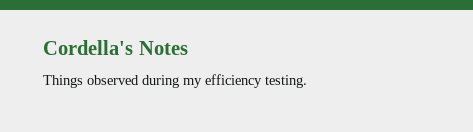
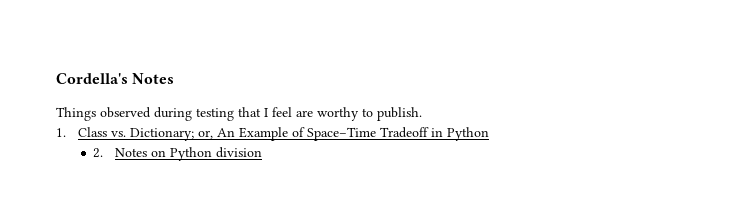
- Things observed during my efficiency testing.
+ Things observed during testing that I feel are worthy to publish.
+ 1. Class vs. Dictionary; or, An Example of Space–Time Tradeoff in Python
+ 2. Notes on Python division

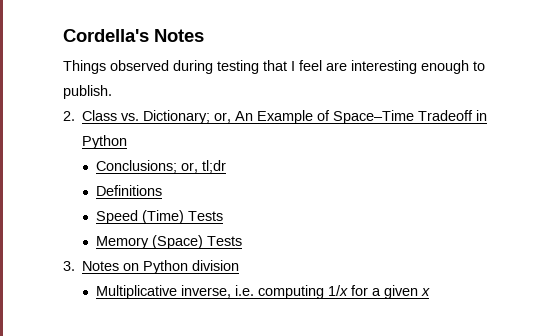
- Things observed during testing that I feel are worthy to publish.
+ Things observed during testing that I feel are interesting enough to publish.
- 1. Class vs. Dictionary; or, An Example of Space–Time Tradeoff in Python
+ 2. Class vs. Dictionary; or, An Example of Space–Time Tradeoff in Python
- 2. Notes on Python division
+ Conclusions; or, tl;dr
+ Definitions
+ Speed (Time) Tests
+ Memory (Space) Tests
+ 3. Notes on Python division
+ Multiplicative inverse, i.e. computing 1/x for a given x

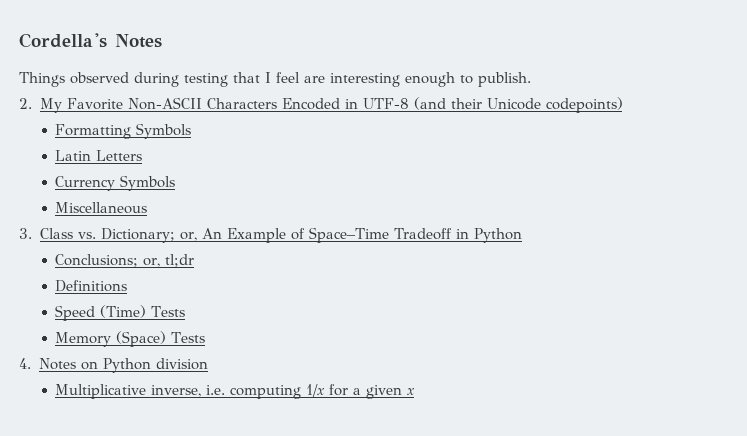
- 2. Class vs. Dictionary; or, An Example of Space–Time Tradeoff in Python
+ 2. My Favorite Non-ASCII Characters Encoded in UTF-8 (and their Unicode codepoints)
+ Formatting Symbols
+ Latin Letters
+ Currency Symbols
+ Miscellaneous
+ 3. Class vs. Dictionary; or, An Example of Space–Time Tradeoff in Python
- 3. Notes on Python division
+ 4. Notes on Python division

